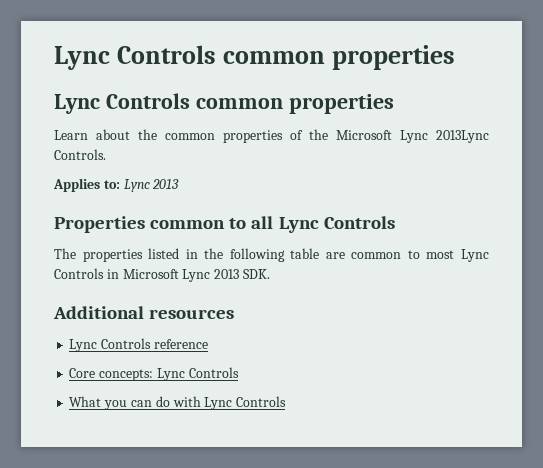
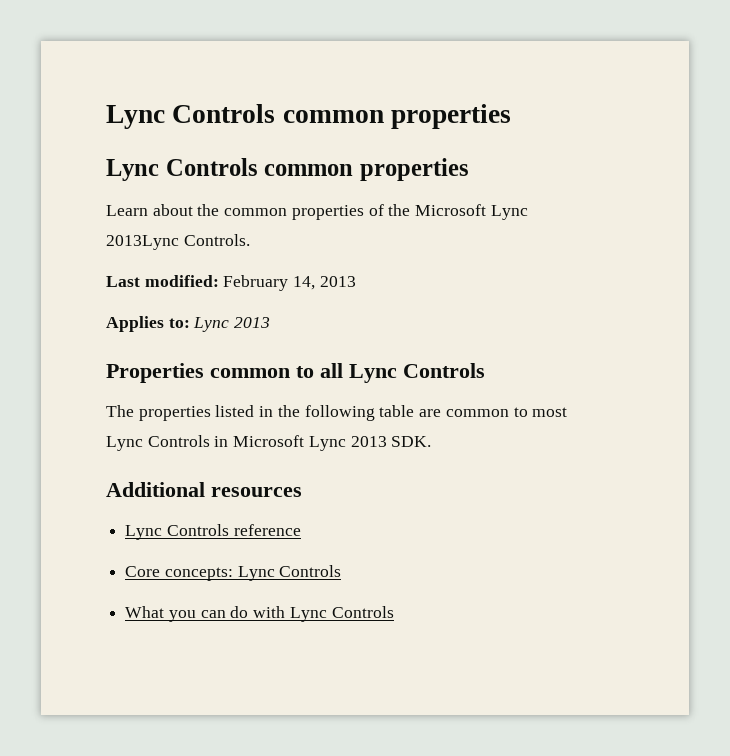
+ Last modified: February 14, 2013

